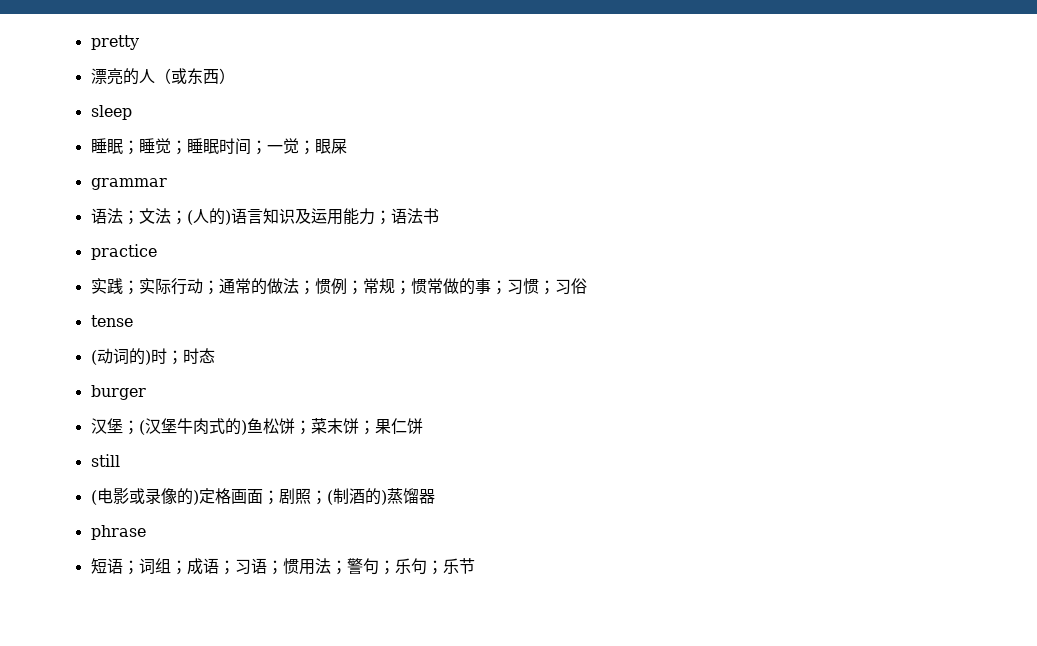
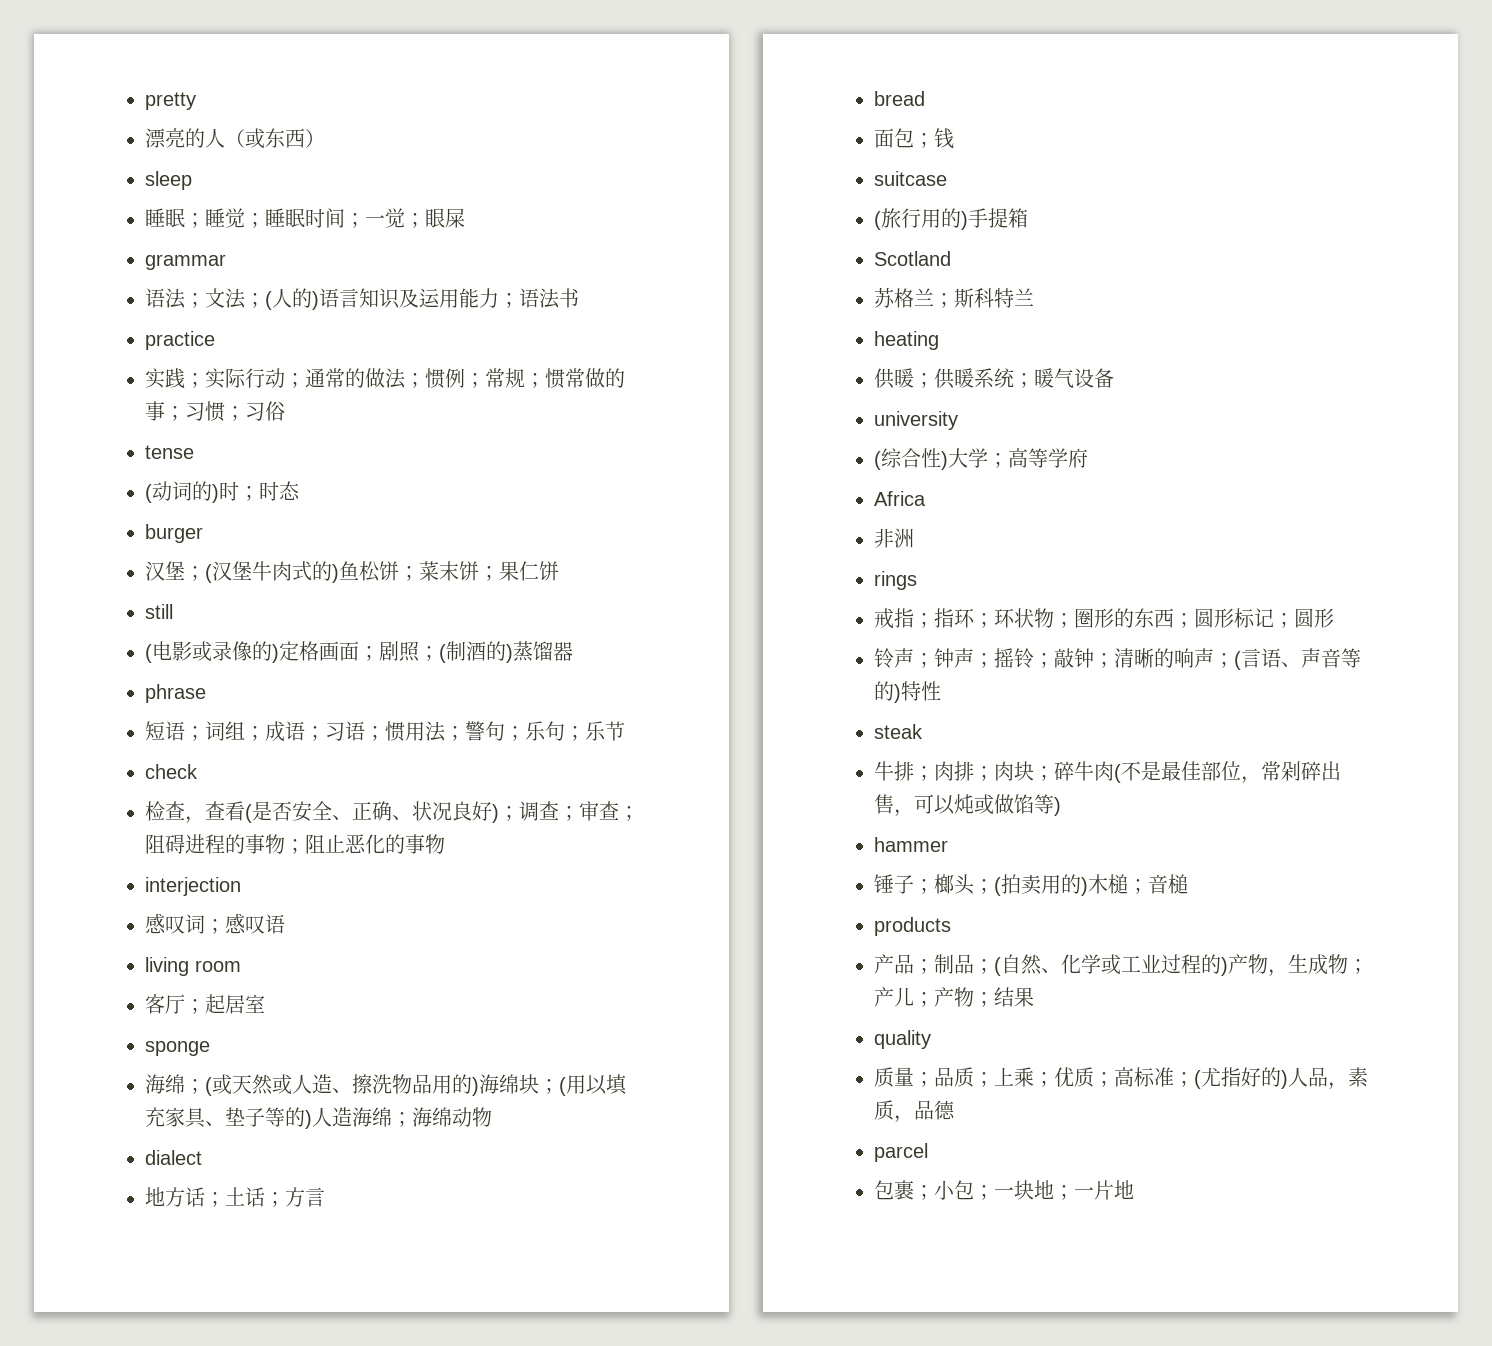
+ check
+ 检查，查看(是否安全、正确、状况良好)；调查；审查；阻碍进程的事物；阻止恶化的事物
+ interjection
+ 感叹词；感叹语
+ living room
+ 客厅；起居室
+ sponge
+ 海绵；(或天然或人造、擦洗物品用的)海绵块；(用以填充家具、垫子等的)人造海绵；海绵动物
+ dialect
+ 地方话；土话；方言
+ bread
+ 面包；钱
+ suitcase
+ (旅行用的)手提箱
+ Scotland
+ 苏格兰；斯科特兰
+ heating
+ 供暖；供暖系统；暖气设备
+ university
+ (综合性)大学；高等学府
+ Africa
+ 非洲
+ rings
+ 戒指；指环；环状物；圈形的东西；圆形标记；圆形
+ 铃声；钟声；摇铃；敲钟；清晰的响声；(言语、声音等的)特性
+ steak
+ 牛排；肉排；肉块；碎牛肉(不是最佳部位，常剁碎出售，可以炖或做馅等)
+ hammer
+ 锤子；榔头；(拍卖用的)木槌；音槌
+ products
+ 产品；制品；(自然、化学或工业过程的)产物，生成物；产儿；产物；结果
+ quality
+ 质量；品质；上乘；优质；高标准；(尤指好的)人品，素质，品德
+ parcel
+ 包裹；小包；一块地；一片地

